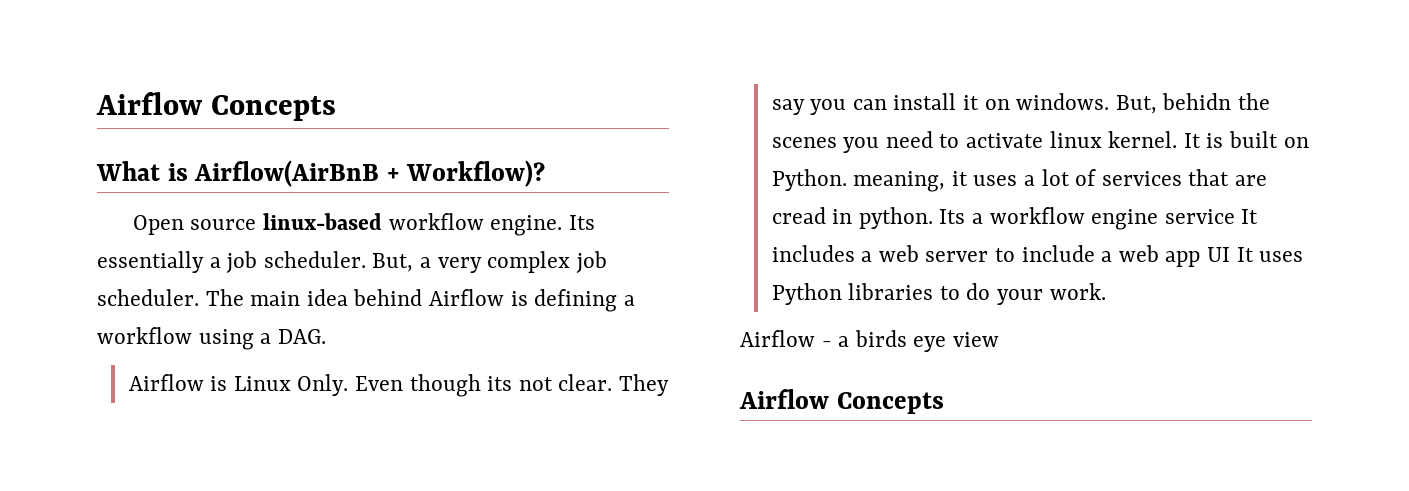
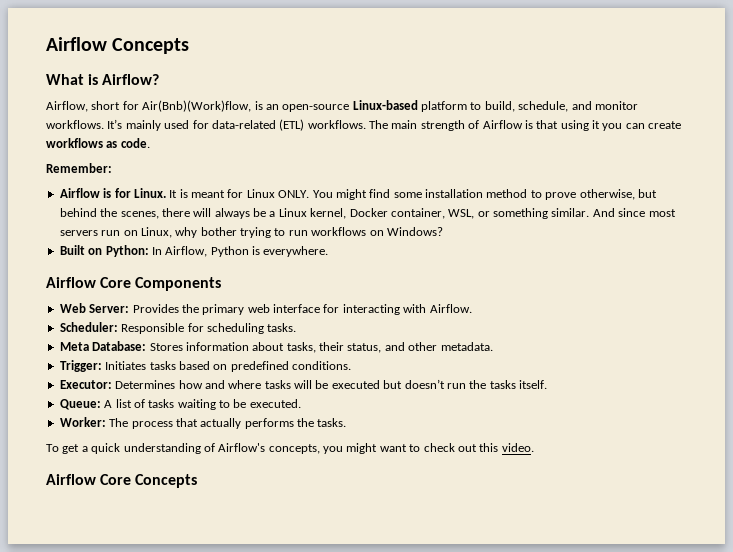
- What is Airflow(AirBnB + Workflow)?
- Open source linux-based workflow engine. Its essentially a job scheduler. But, a very complex job scheduler. The main idea behind Airflow is defining a workflow using a DAG.
- Airflow is Linux Only. Even though its not clear. They say you can install it on windows. But, behidn the scenes you need to activate linux kernel. It is built on Python. meaning, it uses a lot of services that are cread in python. Its a workflow engine service It includes a web server to include a web app UI It uses Python libraries to do your work.
- Airflow - a birds eye view
- Airflow Concepts
+ What is Airflow?
+ Airflow, short for Air(Bnb)(Work)flow, is an open-source Linux-based platform to build, schedule, and monitor workflows. It’s mainly used for data-related (ETL) workflows. The main strength of Airflow is that using it you can create workflows as code.
+ Remember:
+ Airflow is for Linux. It is meant for Linux ONLY. You might find some installation method to prove otherwise, but behind the scenes, there will always be a Linux kernel, Docker container, WSL, or something similar. And since most servers run on Linux, why bother trying to run workflows on Windows?
+ Built on Python: In Airflow, Python is everywhere.
+ Airflow Core Components
+ Web Server: Provides the primary web interface for interacting with Airflow.
+ Scheduler: Responsible for scheduling tasks.
+ Meta Database: Stores information about tasks, their status, and other metadata.
+ Trigger: Initiates tasks based on predefined conditions.
+ Executor: Determines how and where tasks will be executed but doesn’t run the tasks itself.
+ Queue: A list of tasks waiting to be executed.
+ Worker: The process that actually performs the tasks.
+ To get a quick understanding of Airflow's concepts, you might want to check out this video.
+ Airflow Core Concepts

